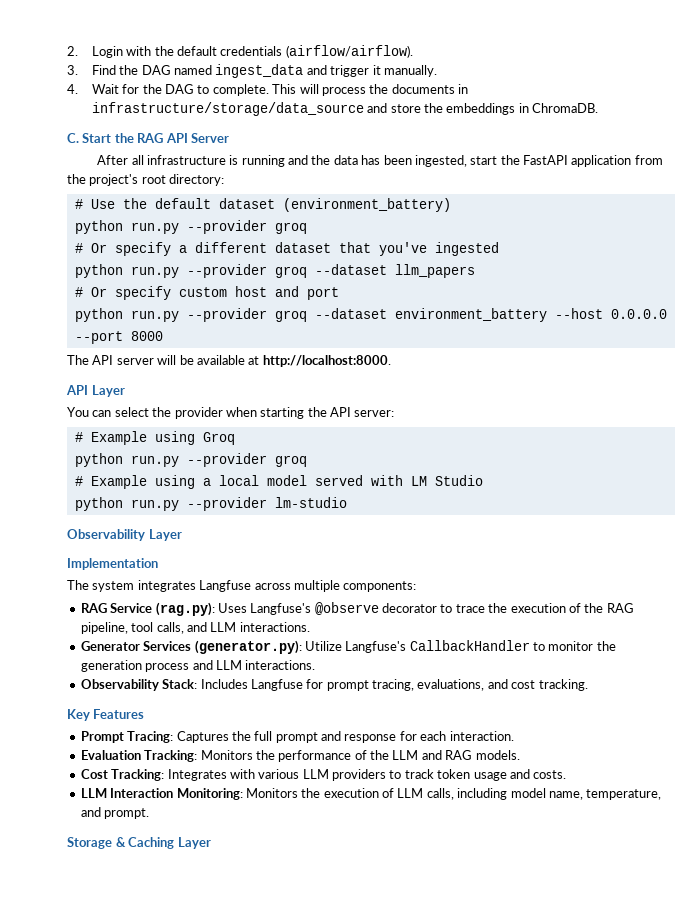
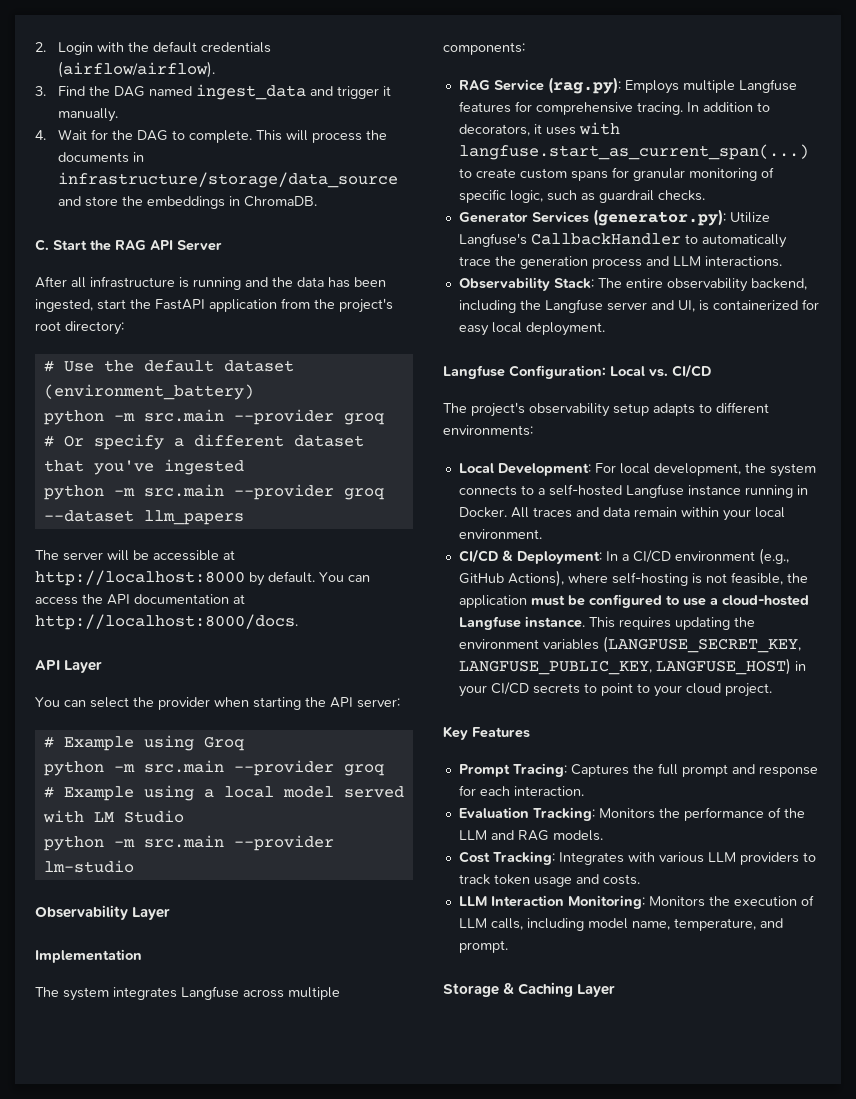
  # Use the default dataset (environment_battery)
- python run.py --provider groq
+ python -m src.main --provider groq
- python run.py --provider groq --dataset llm_papers
+ python -m src.main --provider groq --dataset llm_papers
- # Or specify custom host and port
- python run.py --provider groq --dataset environment_battery --host 0.0.0.0 --port 8000
- The API server will be available at http://localhost:8000.
+ The server will be accessible at http://localhost:8000 by default. You can access the API documentation at http://localhost:8000/docs.
  # Example using Groq
- python run.py --provider groq
+ python -m src.main --provider groq
- python run.py --provider lm-studio
+ python -m src.main --provider lm-studio
- RAG Service (rag.py): Uses Langfuse's @observe decorator to trace the execution of the RAG pipeline, tool calls, and LLM interactions.
+ RAG Service (rag.py): Employs multiple Langfuse features for comprehensive tracing. In addition to decorators, it uses with langfuse.start_as_current_span(...) to create custom spans for granular monitoring of specific logic, such as guardrail checks.
- Generator Services (generator.py): Utilize Langfuse's CallbackHandler to monitor the generation process and LLM interactions.
+ Generator Services (generator.py): Utilize Langfuse's CallbackHandler to automatically trace the generation process and LLM interactions.
- Observability Stack: Includes Langfuse for prompt tracing, evaluations, and cost tracking.
+ Observability Stack: The entire observability backend, including the Langfuse server and UI, is containerized for easy local deployment.
+ Langfuse Configuration: Local vs. CI/CD
+ The project's observability setup adapts to different environments:
+ Local Development: For local development, the system connects to a self-hosted Langfuse instance running in Docker. All traces and data remain within your local environment.
+ CI/CD & Deployment: In a CI/CD environment (e.g., GitHub Actions), where self-hosting is not feasible, the application must be configured to use a cloud-hosted Langfuse instance. This requires updating the environment variables (LANGFUSE_SECRET_KEY, LANGFUSE_PUBLIC_KEY, LANGFUSE_HOST) in your CI/CD secrets to point to your cloud project.

